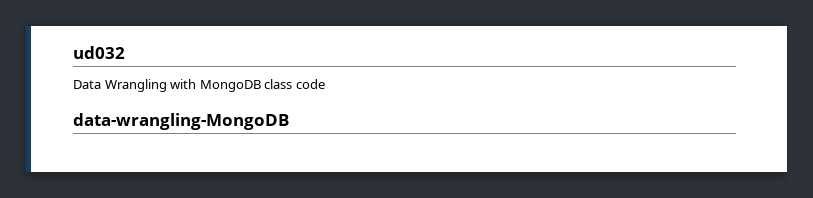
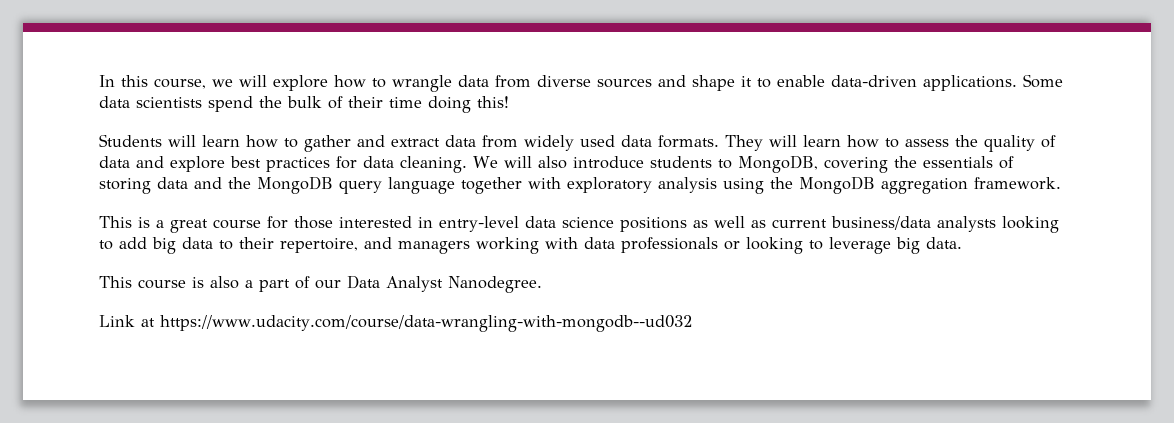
- ud032
- Data Wrangling with MongoDB class code
- data-wrangling-MongoDB
+ In this course, we will explore how to wrangle data from diverse sources and shape it to enable data-driven applications. Some data scientists spend the bulk of their time doing this!
+ Students will learn how to gather and extract data from widely used data formats. They will learn how to assess the quality of data and explore best practices for data cleaning. We will also introduce students to MongoDB, covering the essentials of storing data and the MongoDB query language together with exploratory analysis using the MongoDB aggregation framework.
+ This is a great course for those interested in entry-level data science positions as well as current business/data analysts looking to add big data to their repertoire, and managers working with data professionals or looking to leverage big data.
+ This course is also a part of our Data Analyst Nanodegree.
+ Link at https://www.udacity.com/course/data-wrangling-with-mongodb--ud032

